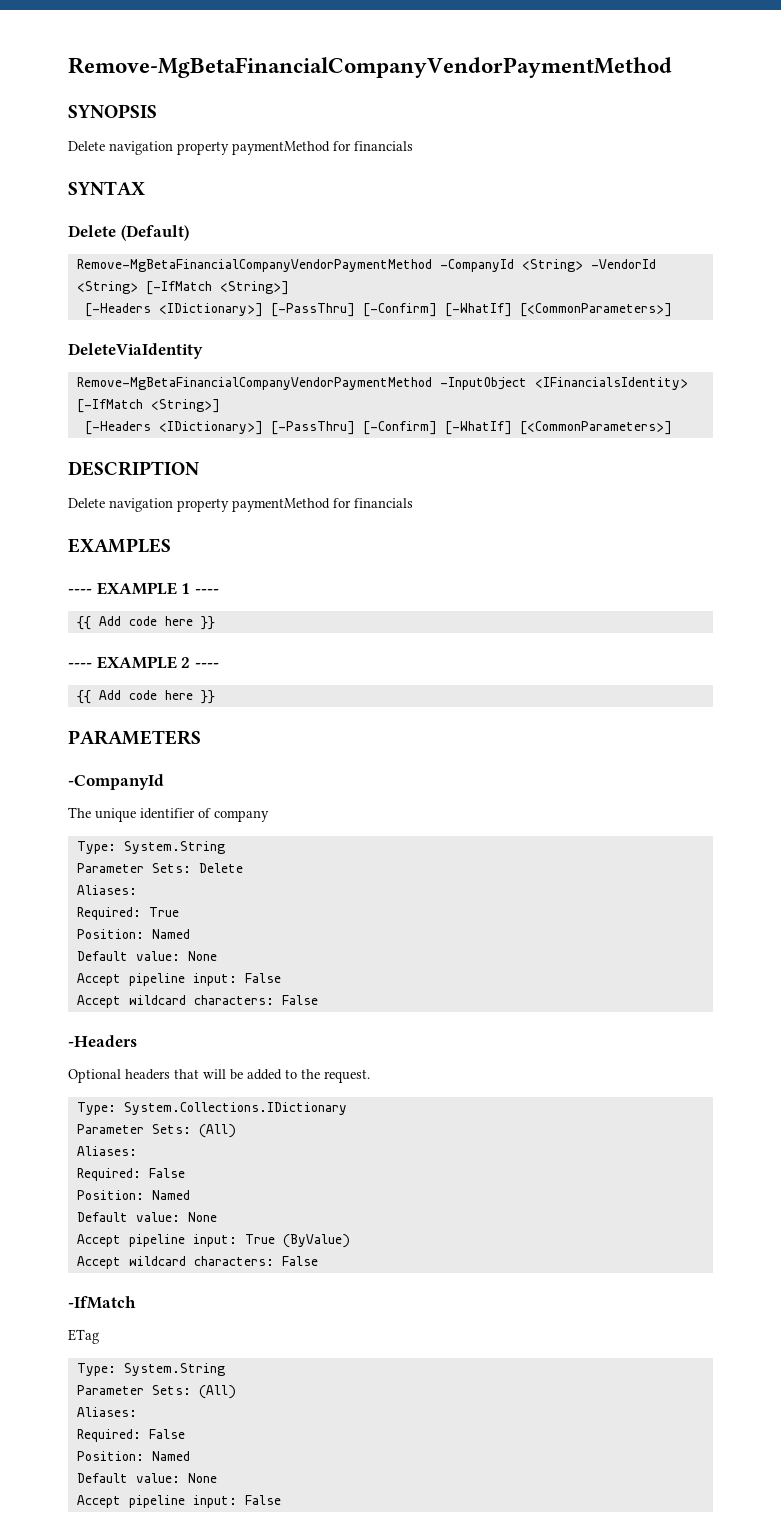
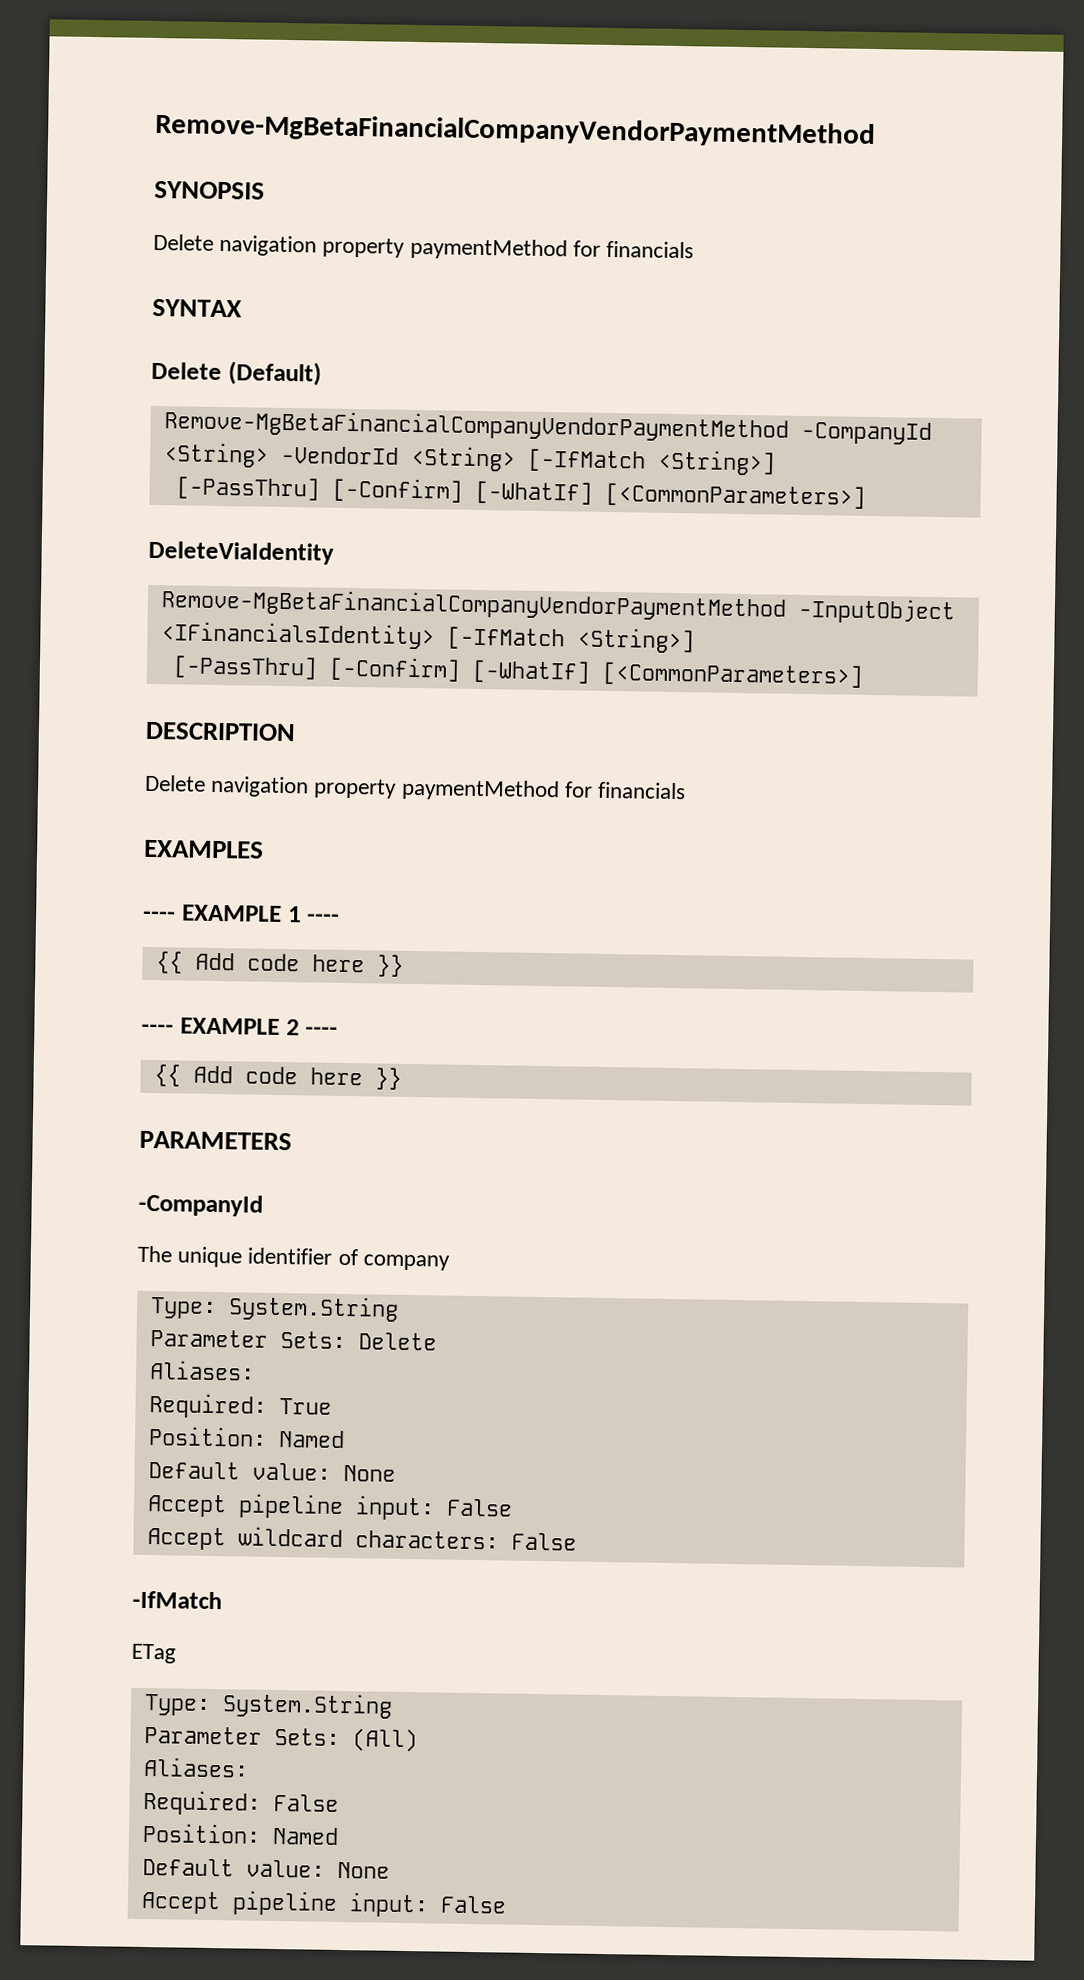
  Remove-MgBetaFinancialCompanyVendorPaymentMethod -CompanyId <String> -VendorId <String> [-IfMatch <String>]
- [-Headers <IDictionary>] [-PassThru] [-Confirm] [-WhatIf] [<CommonParameters>]
+ [-PassThru] [-Confirm] [-WhatIf] [<CommonParameters>]
  Remove-MgBetaFinancialCompanyVendorPaymentMethod -InputObject <IFinancialsIdentity> [-IfMatch <String>]
- [-Headers <IDictionary>] [-PassThru] [-Confirm] [-WhatIf] [<CommonParameters>]
+ [-PassThru] [-Confirm] [-WhatIf] [<CommonParameters>]
- -Headers
- Optional headers that will be added to the request.
- Type: System.Collections.IDictionary
- Parameter Sets: (All)
- Aliases:
- Required: False
- Position: Named
- Default value: None
- Accept pipeline input: True (ByValue)
- Accept wildcard characters: False

